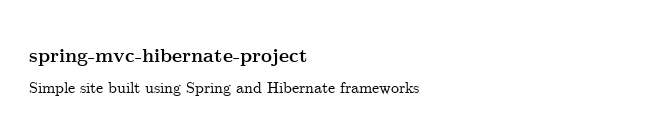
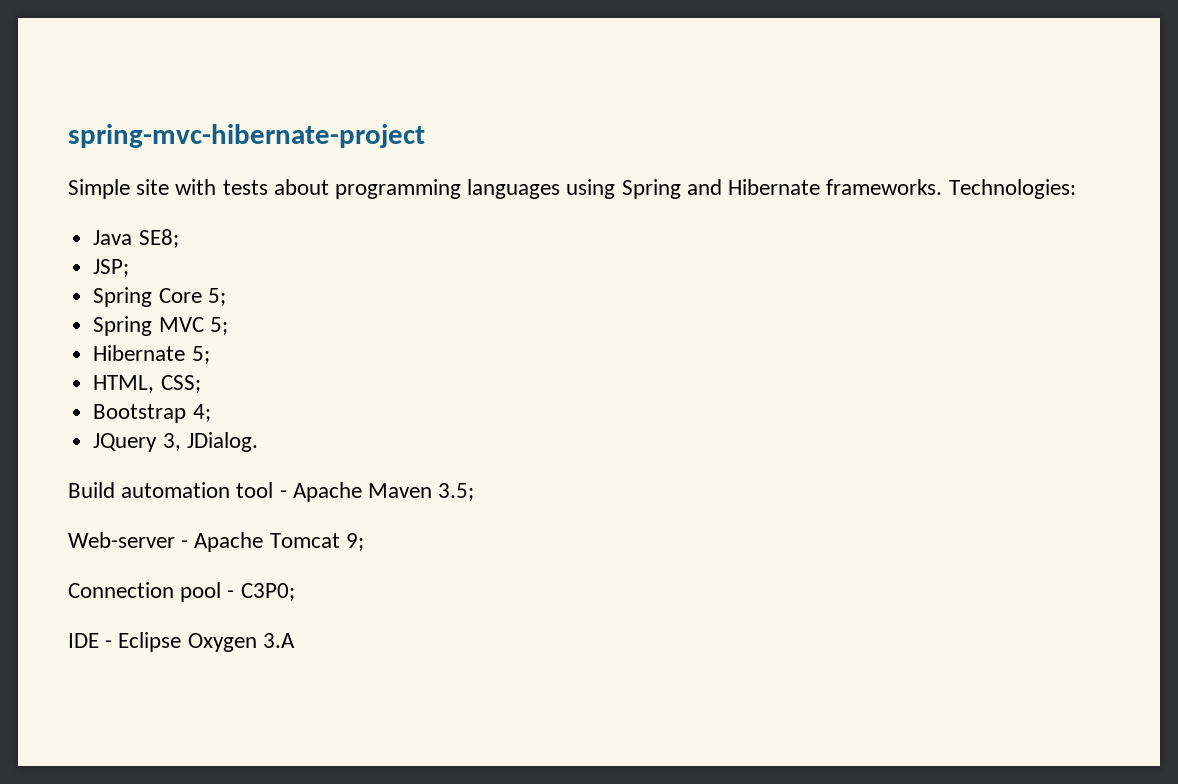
- Simple site built using Spring and Hibernate frameworks
+ Simple site with tests about programming languages using Spring and Hibernate frameworks. Technologies:
+ Java SE8;
+ JSP;
+ Spring Core 5;
+ Spring MVC 5;
+ Hibernate 5;
+ HTML, CSS;
+ Bootstrap 4;
+ JQuery 3, JDialog.
+ Build automation tool - Apache Maven 3.5;
+ Web-server - Apache Tomcat 9;
+ Connection pool - C3P0;
+ IDE - Eclipse Oxygen 3.A

